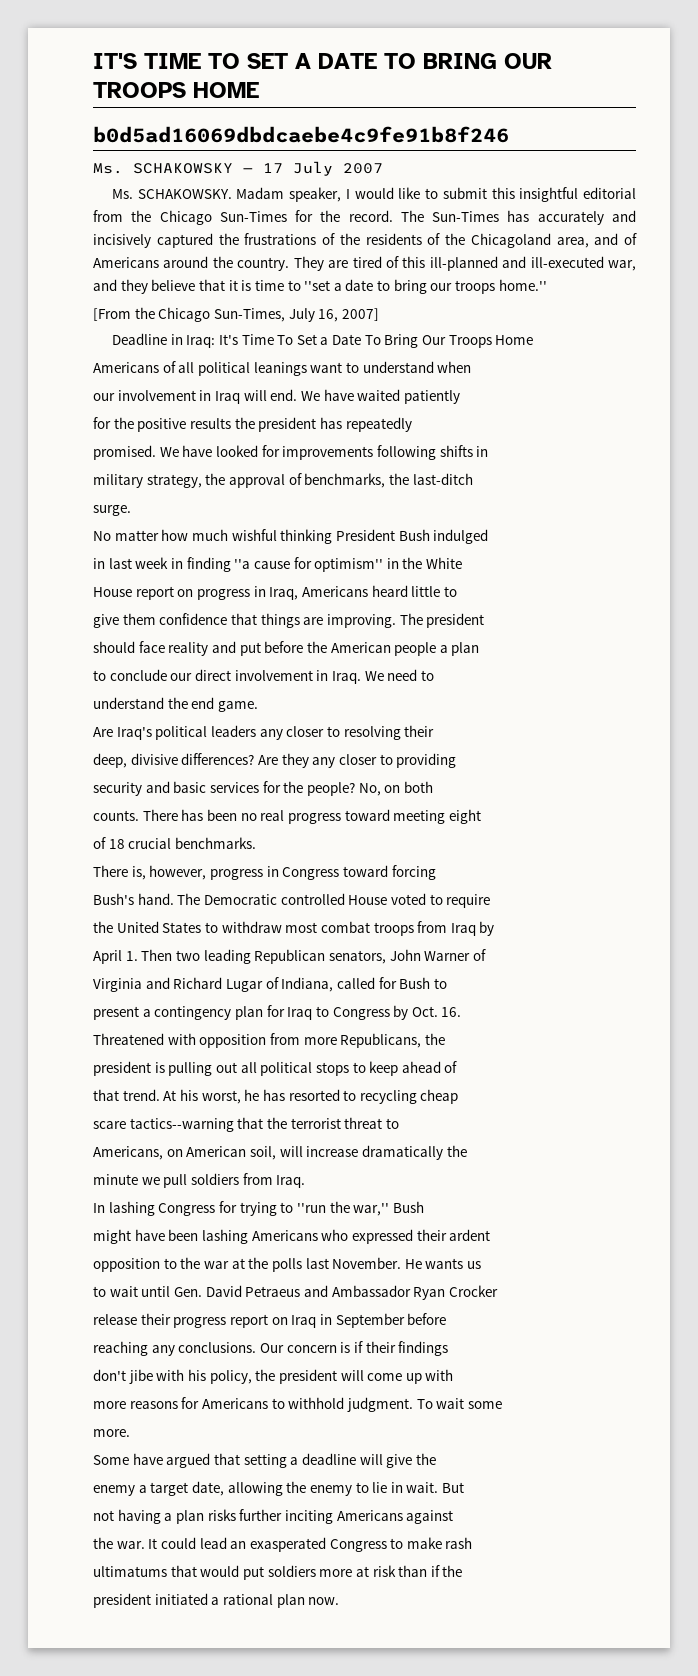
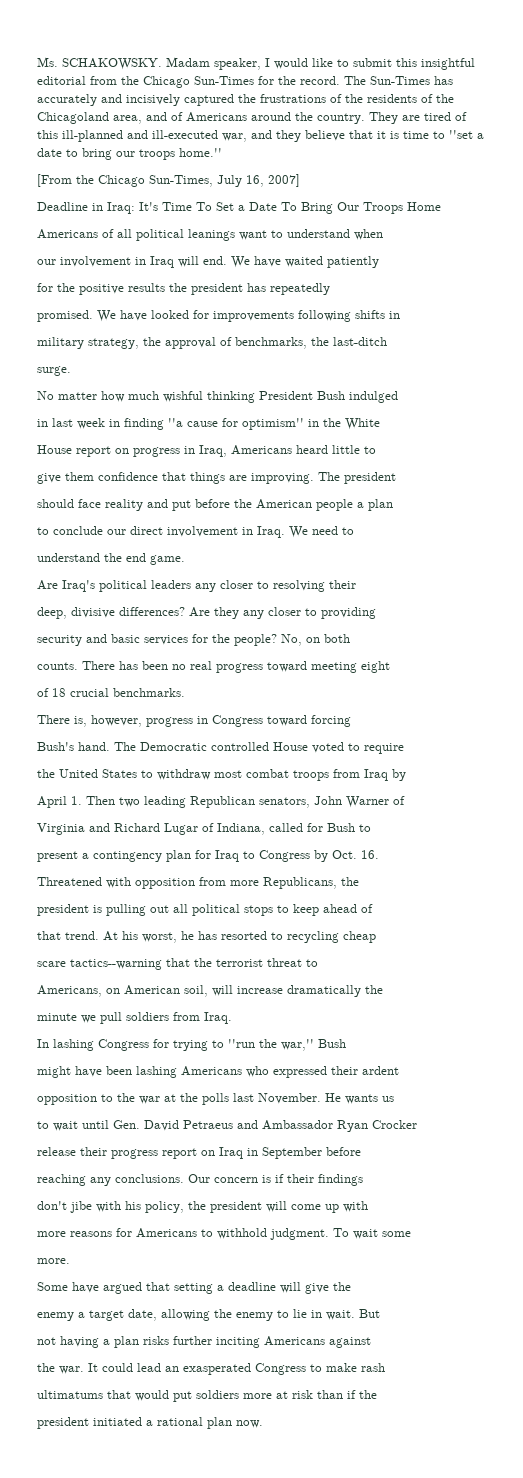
- IT'S TIME TO SET A DATE TO BRING OUR TROOPS HOME
- b0d5ad16069dbdcaebe4c9fe91b8f246
- Ms. SCHAKOWSKY — 17 July 2007

